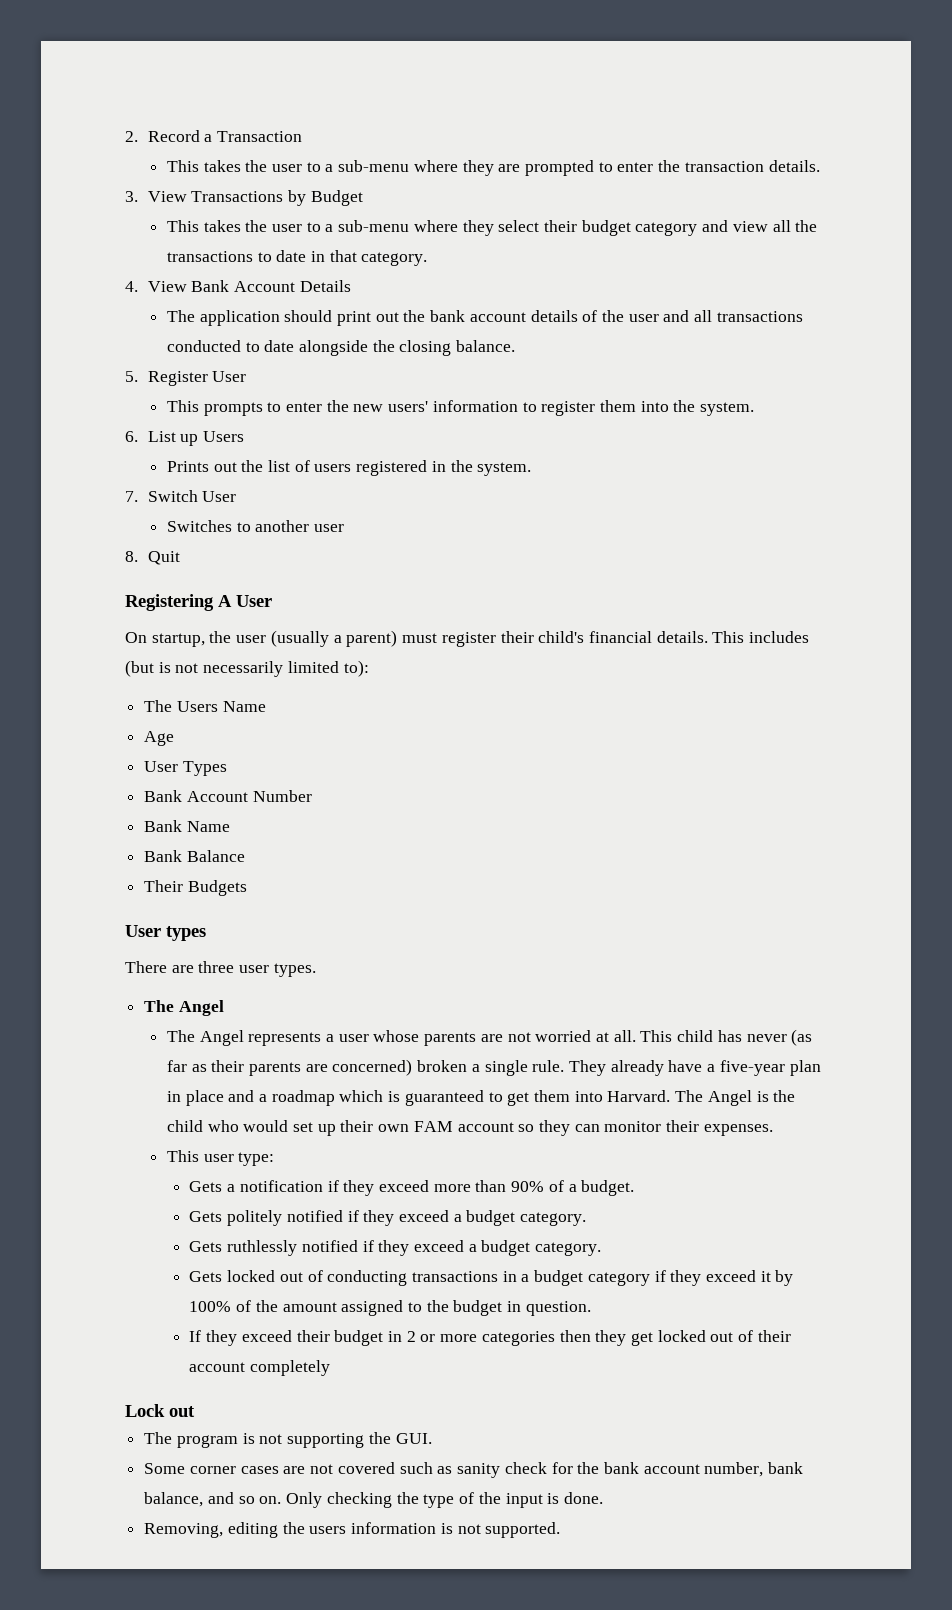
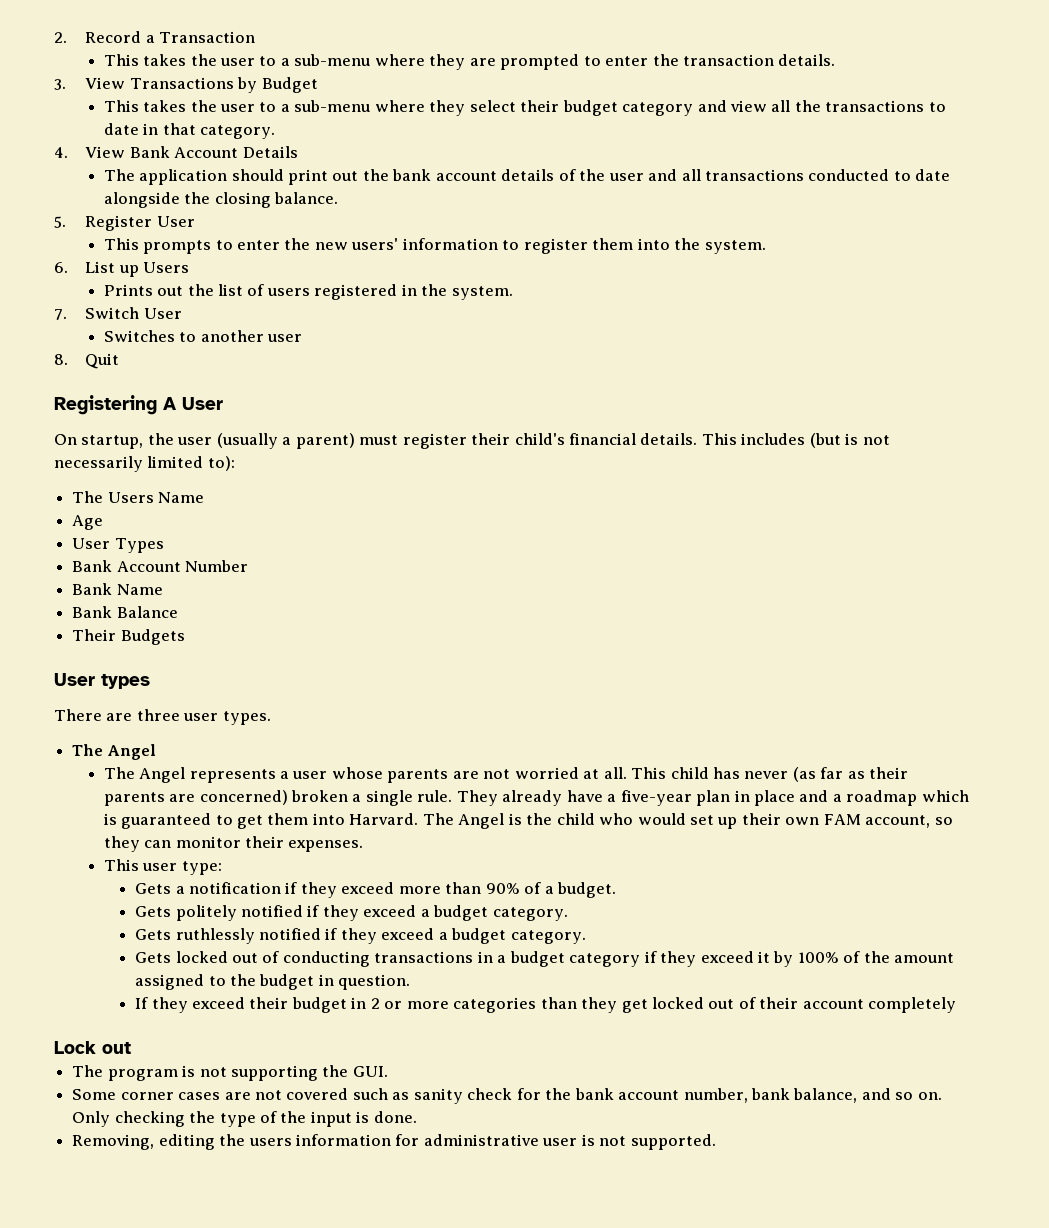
- The Angel is the child who would set up their own FAM account so they can monitor their expenses.
+ The Angel is the child who would set up their own FAM account, so they can monitor their expenses.
- If they exceed their budget in 2 or more categories then they get locked out of their account completely
+ If they exceed their budget in 2 or more categories than they get locked out of their account completely
- Removing, editing the users information is not supported.
+ Removing, editing the users information for administrative user is not supported.

